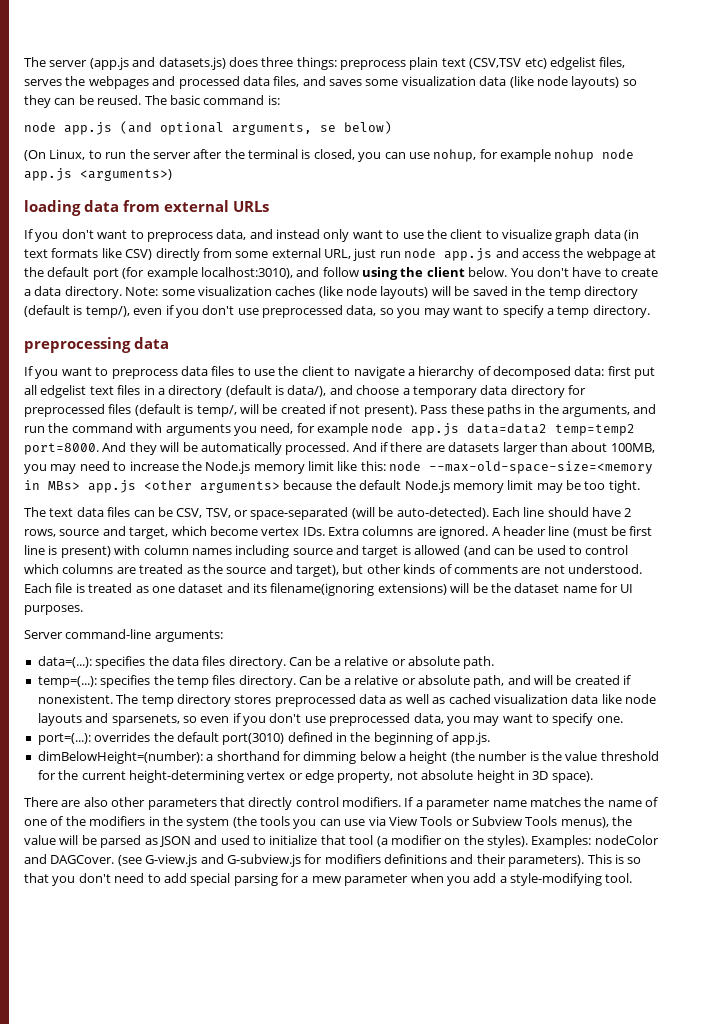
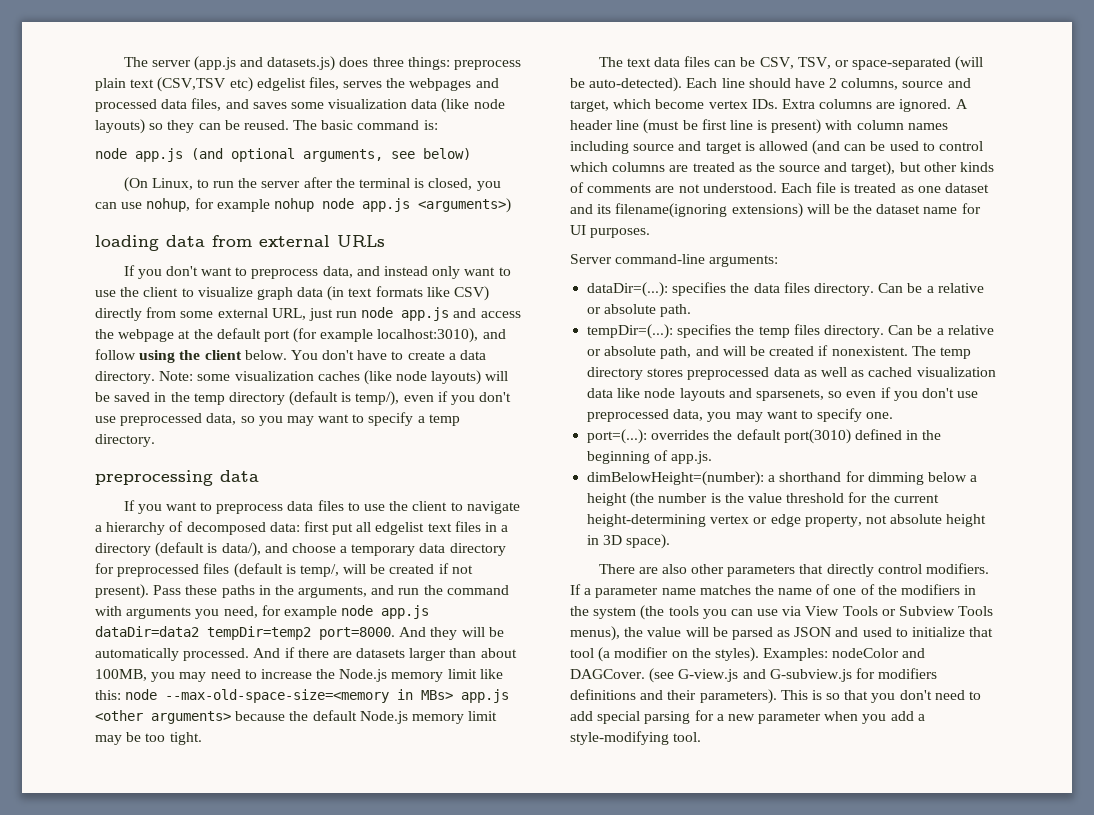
- node app.js (and optional arguments, se below)
+ node app.js (and optional arguments, see below)
- Pass these paths in the arguments, and run the command with arguments you need, for example node app.js data=data2 temp=temp2 port=8000.
+ Pass these paths in the arguments, and run the command with arguments you need, for example node app.js dataDir=data2 tempDir=temp2 port=8000.
- Each line should have 2 rows, source and target, which become vertex IDs. Extra columns are ignored.
+ Each line should have 2 columns, source and target, which become vertex IDs. Extra columns are ignored.
- data=(...): specifies the data files directory.
+ dataDir=(...): specifies the data files directory.
- temp=(...): specifies the temp files directory.
+ tempDir=(...): specifies the temp files directory.
- This is so that you don't need to add special parsing for a mew parameter when you add a style-modifying tool.
+ This is so that you don't need to add special parsing for a new parameter when you add a style-modifying tool.

